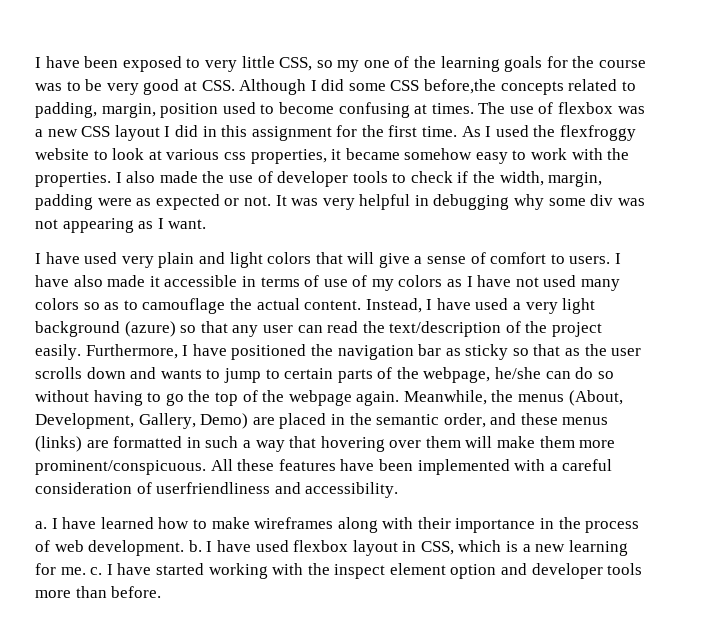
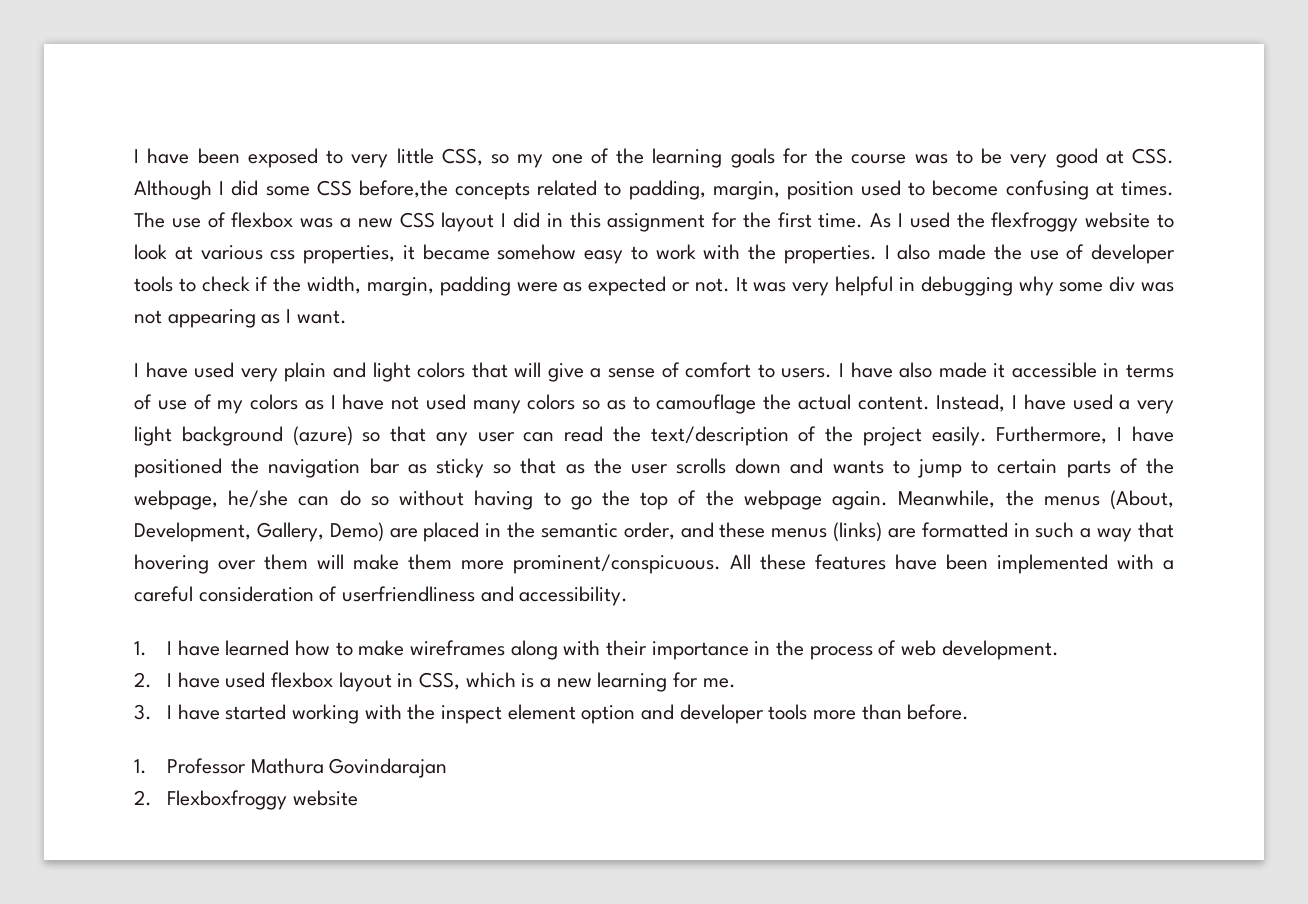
- a. I have learned how to make wireframes along with their importance in the process of web development. b. I have used flexbox layout in CSS, which is a new learning for me. c. I have started working with the inspect element option and developer tools more than before.
+ 1. I have learned how to make wireframes along with their importance in the process of web development.
+ 2. I have used flexbox layout in CSS, which is a new learning for me.
+ 3. I have started working with the inspect element option and developer tools more than before.
+ 1. Professor Mathura Govindarajan
+ 2. Flexboxfroggy website

